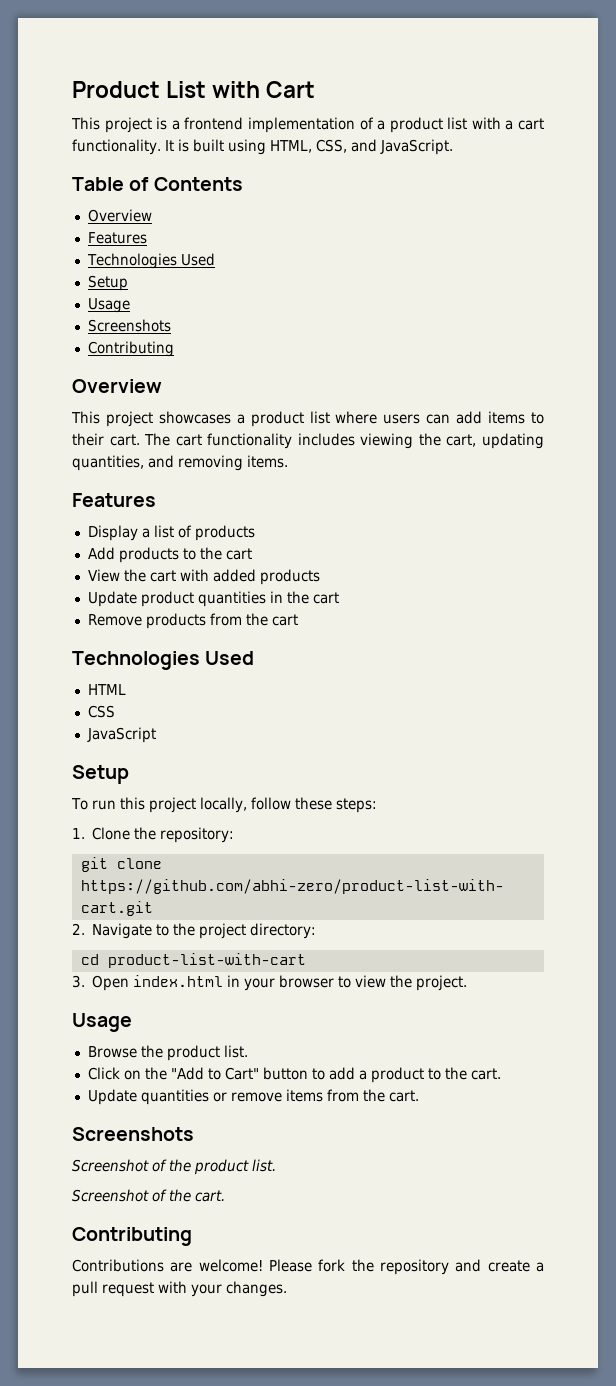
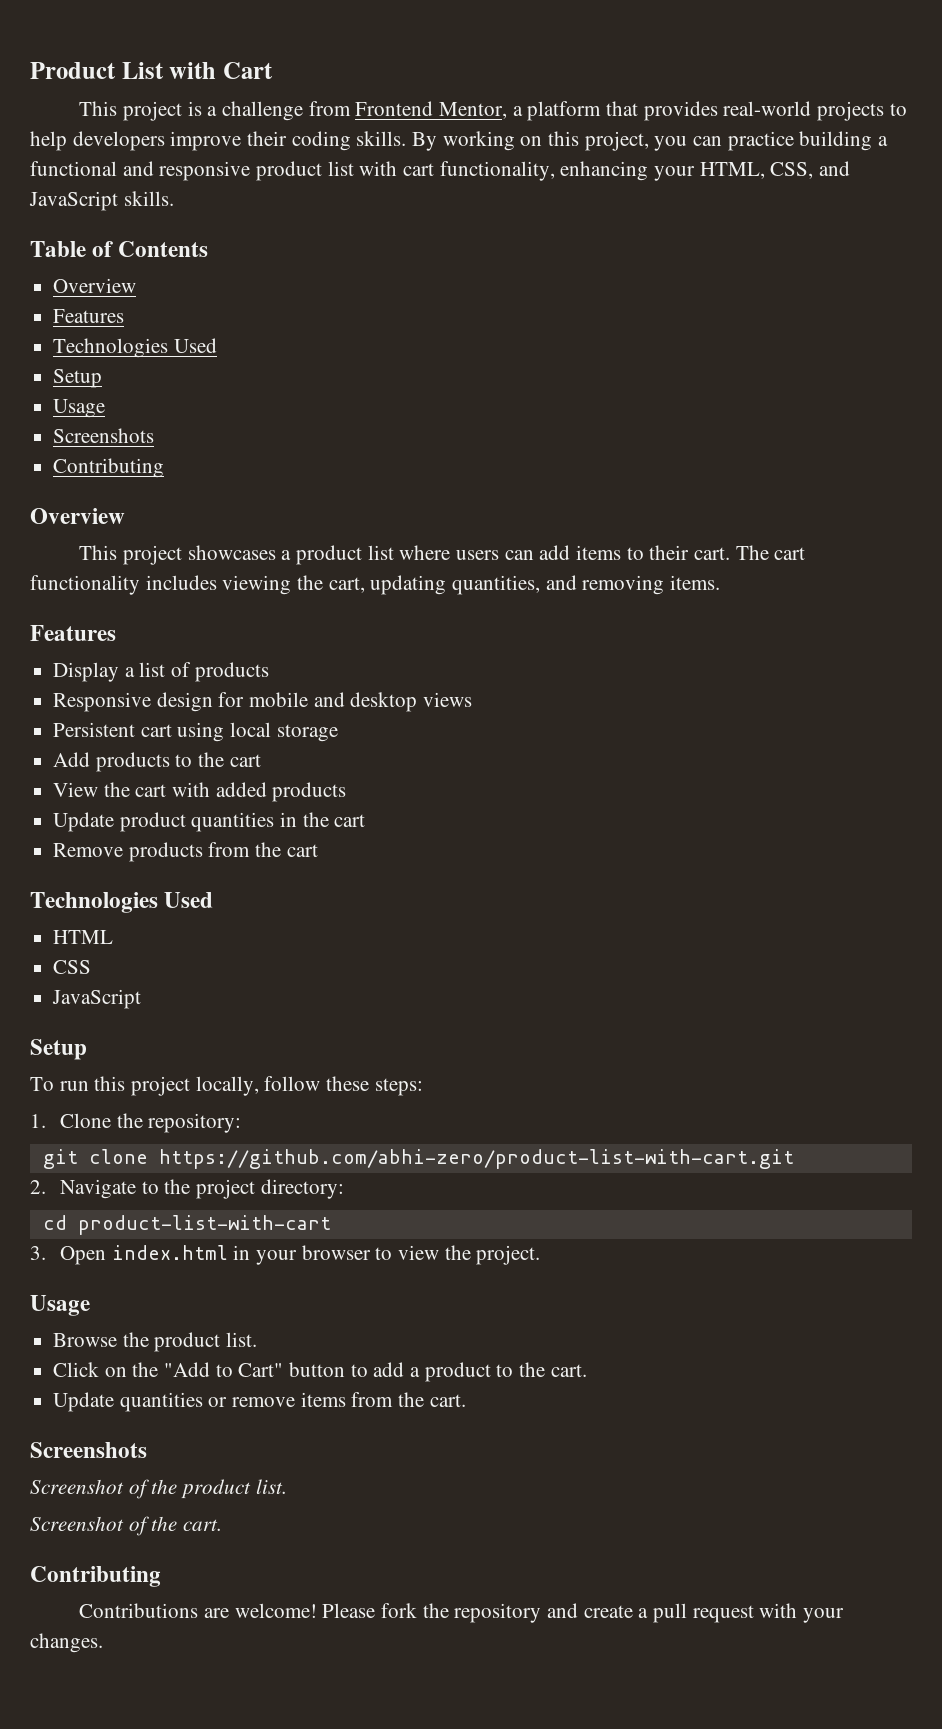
- This project is a frontend implementation of a product list with a cart functionality. It is built using HTML, CSS, and JavaScript.
+ This project is a challenge from Frontend Mentor, a platform that provides real-world projects to help developers improve their coding skills. By working on this project, you can practice building a functional and responsive product list with cart functionality, enhancing your HTML, CSS, and JavaScript skills.
+ Responsive design for mobile and desktop views
+ Persistent cart using local storage

